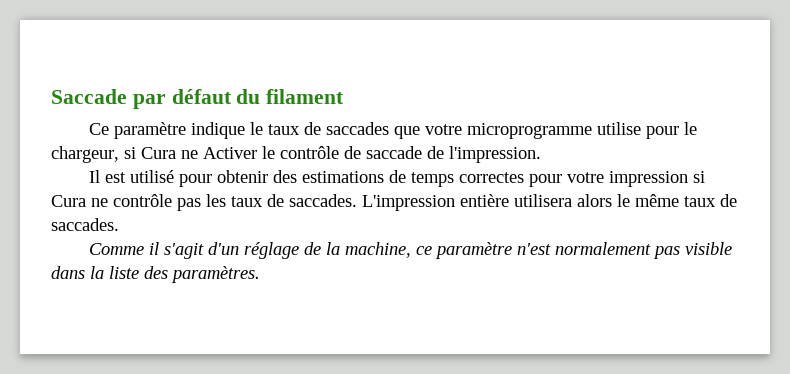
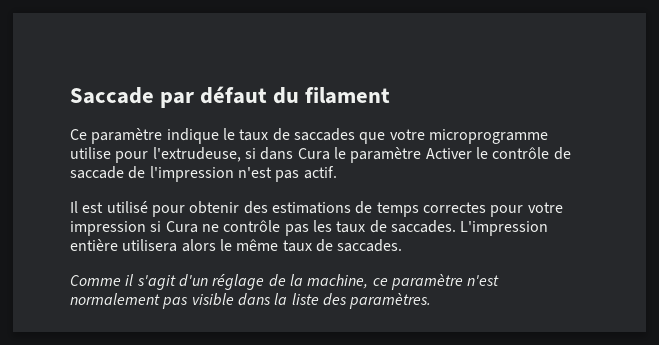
- Ce paramètre indique le taux de saccades que votre microprogramme utilise pour le chargeur, si Cura ne Activer le contrôle de saccade de l'impression.
+ Ce paramètre indique le taux de saccades que votre microprogramme utilise pour l'extrudeuse, si dans Cura le paramètre Activer le contrôle de saccade de l'impression n'est pas actif.

